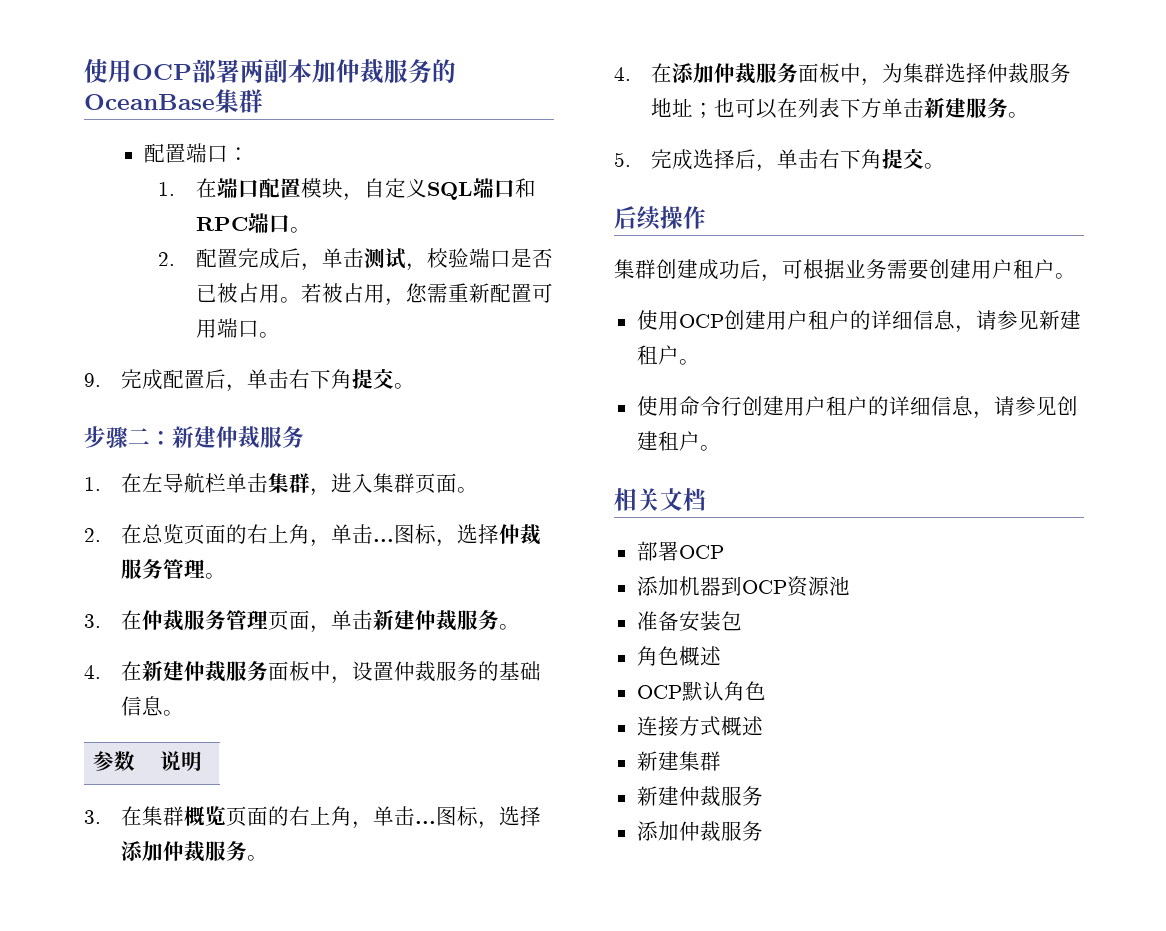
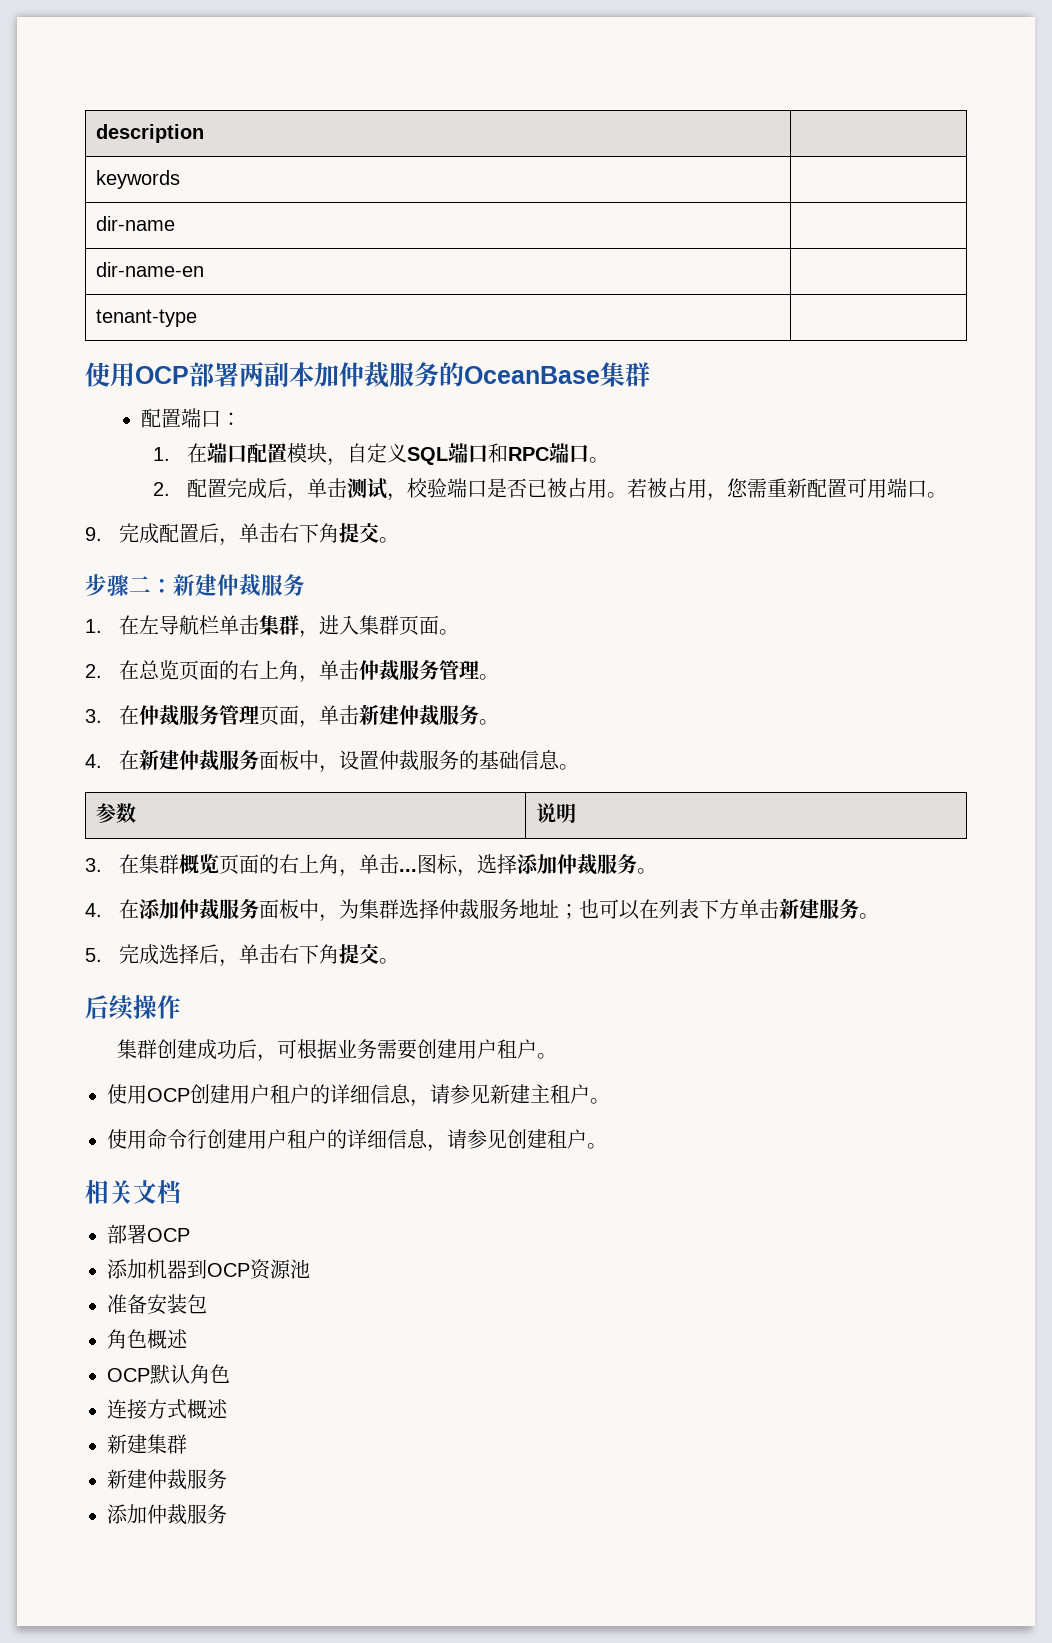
+ description |
+ keywords |
+ dir-name |
+ dir-name-en |
+ tenant-type |
- 2.在总览页面的右上角，单击...图标，选择仲裁服务管理。
+ 2.在总览页面的右上角，单击仲裁服务管理。
- 使用OCP创建用户租户的详细信息，请参见新建租户。
+ 使用OCP创建用户租户的详细信息，请参见新建主租户。

